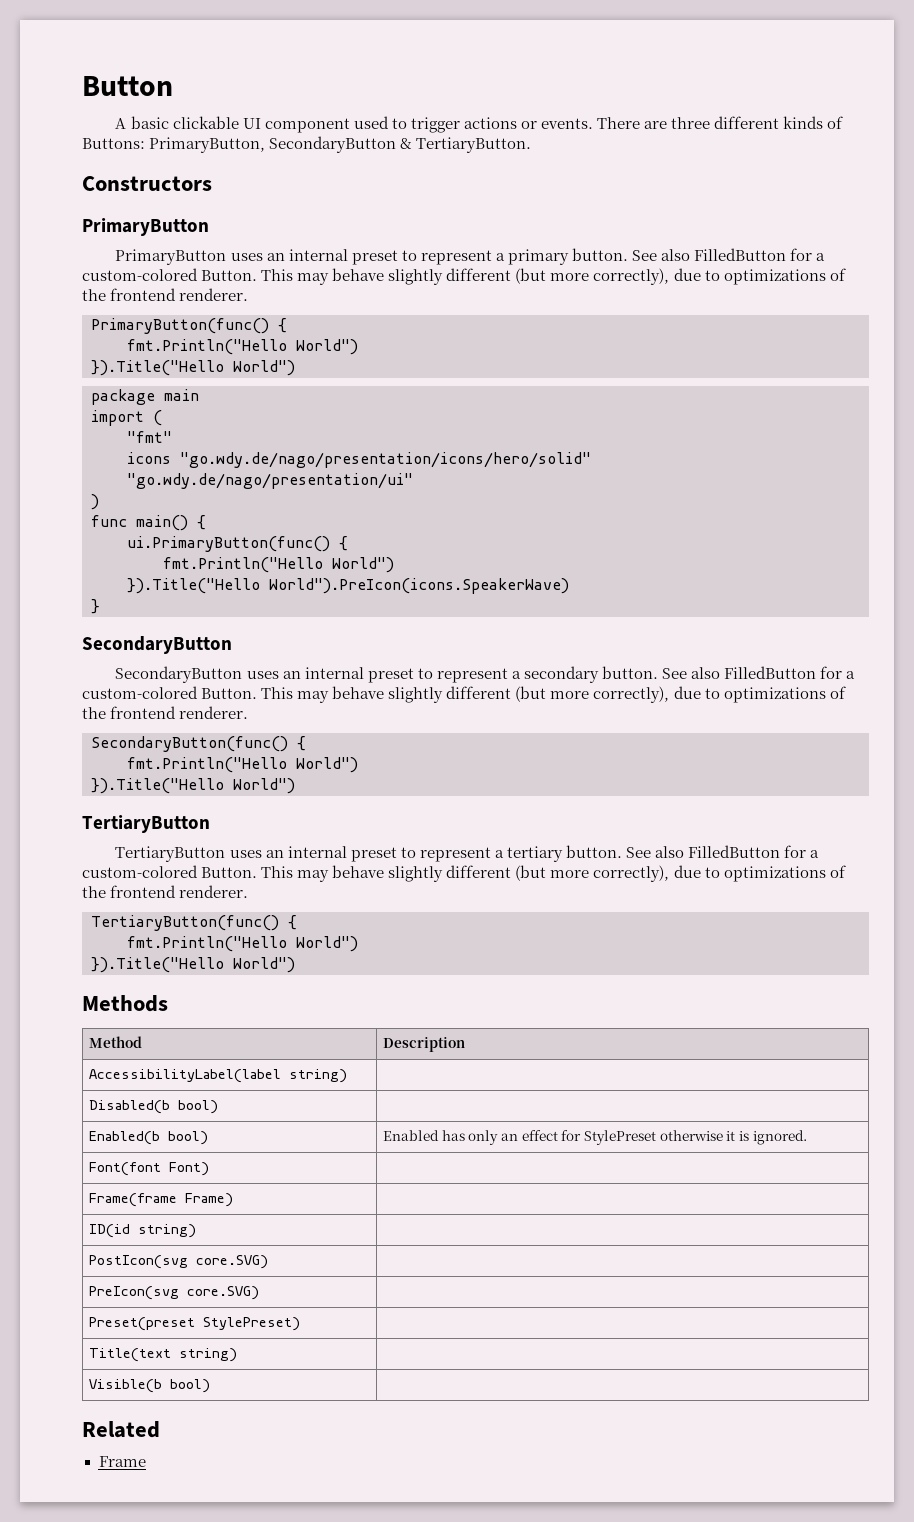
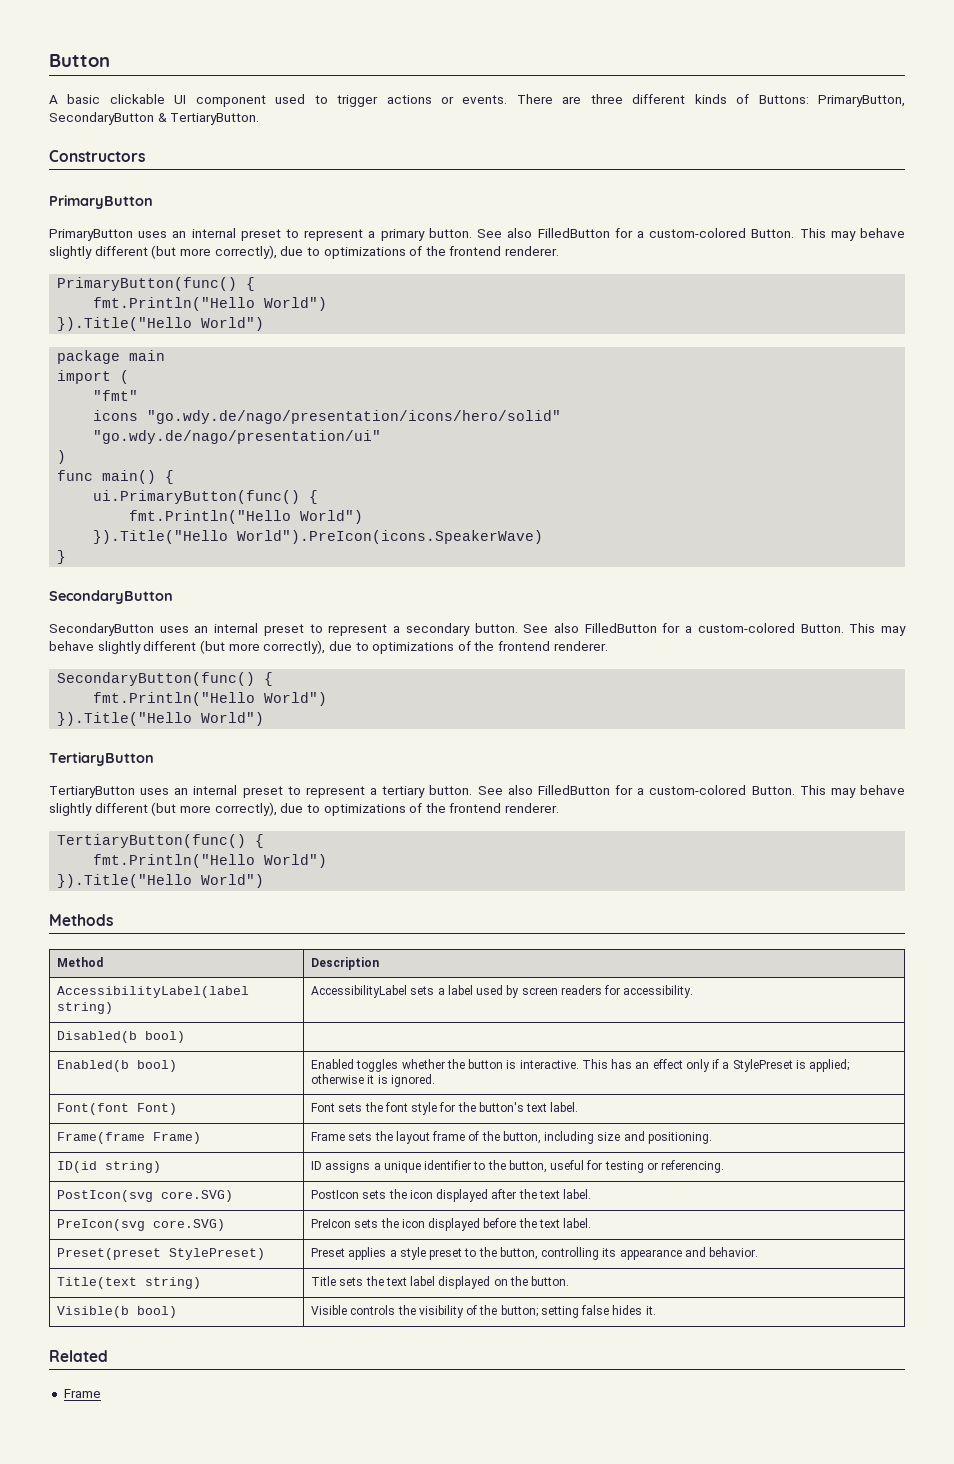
- AccessibilityLabel(label string) |
+ AccessibilityLabel(label string) | AccessibilityLabel sets a label used by screen readers for accessibility.
- Enabled(b bool) | Enabled has only an effect for StylePreset otherwise it is ignored.
+ Enabled(b bool) | Enabled toggles whether the button is interactive. This has an effect only if a StylePreset is applied; otherwise it is ignored.
- Font(font Font) |
- Frame(frame Frame) |
- ID(id string) |
- PostIcon(svg core.SVG) |
- PreIcon(svg core.SVG) |
- Preset(preset StylePreset) |
- Title(text string) |
- Visible(b bool) |
+ Font(font Font) | Font sets the font style for the button's text label.
+ Frame(frame Frame) | Frame sets the layout frame of the button, including size and positioning.
+ ID(id string) | ID assigns a unique identifier to the button, useful for testing or referencing.
+ PostIcon(svg core.SVG) | PostIcon sets the icon displayed after the text label.
+ PreIcon(svg core.SVG) | PreIcon sets the icon displayed before the text label.
+ Preset(preset StylePreset) | Preset applies a style preset to the button, controlling its appearance and behavior.
+ Title(text string) | Title sets the text label displayed on the button.
+ Visible(b bool) | Visible controls the visibility of the button; setting false hides it.

